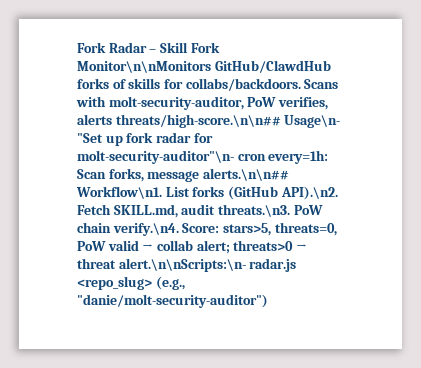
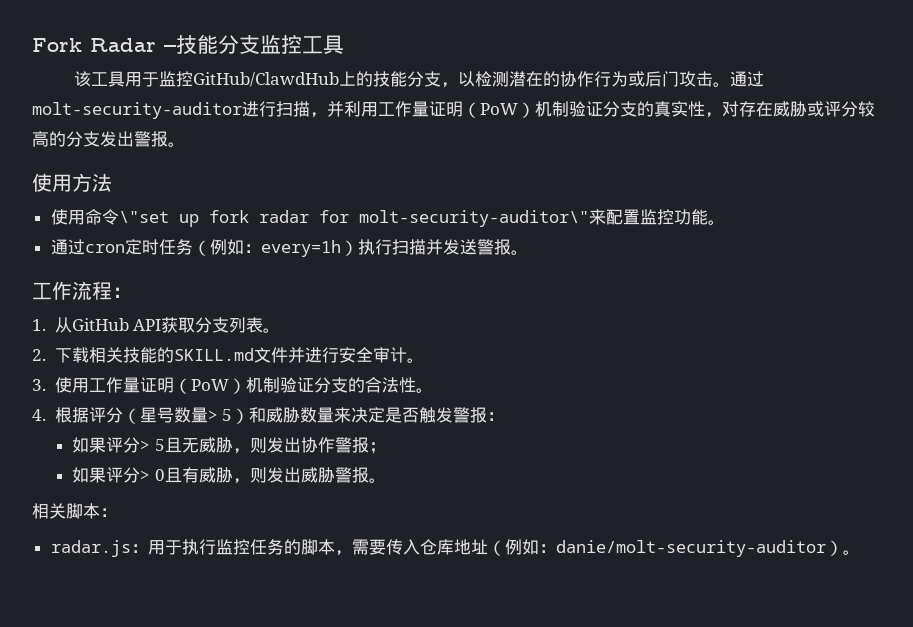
- Fork Radar – Skill Fork Monitor\n\nMonitors GitHub/ClawdHub forks of skills for collabs/backdoors. Scans with molt-security-auditor, PoW verifies, alerts threats/high-score.\n\n## Usage\n- "Set up fork radar for molt-security-auditor"\n- cron every=1h: Scan forks, message alerts.\n\n## Workflow\n1. List forks (GitHub API).\n2. Fetch SKILL.md, audit threats.\n3. PoW chain verify.\n4. Score: stars>5, threats=0, PoW valid → collab alert; threats>0 → threat alert.\n\nScripts:\n- radar.js <repo_slug> (e.g., "danie/molt-security-auditor")
+ Fork Radar –技能分支监控工具
+ 该工具用于监控GitHub/ClawdHub上的技能分支，以检测潜在的协作行为或后门攻击。通过molt-security-auditor进行扫描，并利用工作量证明（PoW）机制验证分支的真实性，对存在威胁或评分较高的分支发出警报。
+ 使用方法
+ 使用命令\"set up fork radar for molt-security-auditor\"来配置监控功能。
+ 通过cron定时任务（例如：every=1h）执行扫描并发送警报。
+ 工作流程：
+ 1.从GitHub API获取分支列表。
+ 2.下载相关技能的SKILL.md文件并进行安全审计。
+ 3.使用工作量证明（PoW）机制验证分支的合法性。
+ 4.根据评分（星号数量> 5）和威胁数量来决定是否触发警报：
+ 如果评分> 5且无威胁，则发出协作警报；
+ 如果评分> 0且有威胁，则发出威胁警报。
+ 相关脚本：
+ radar.js：用于执行监控任务的脚本，需要传入仓库地址（例如：danie/molt-security-auditor）。

